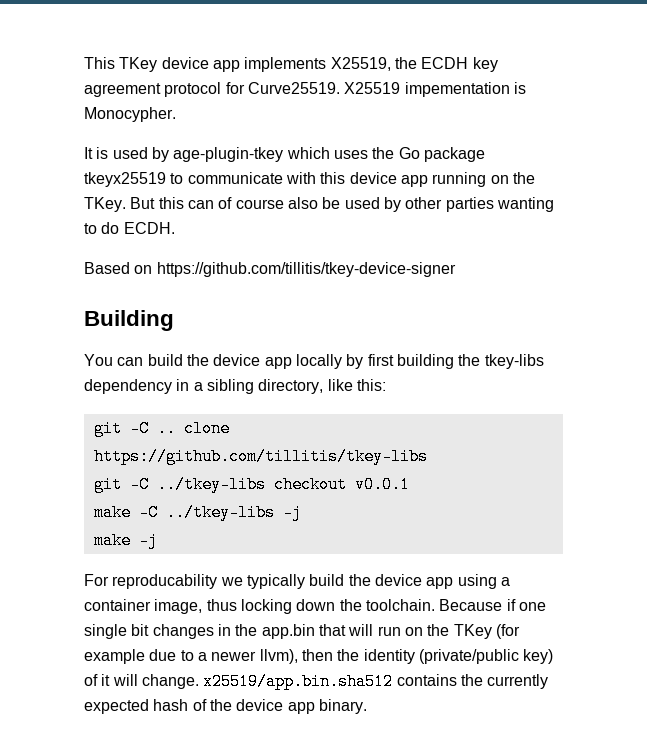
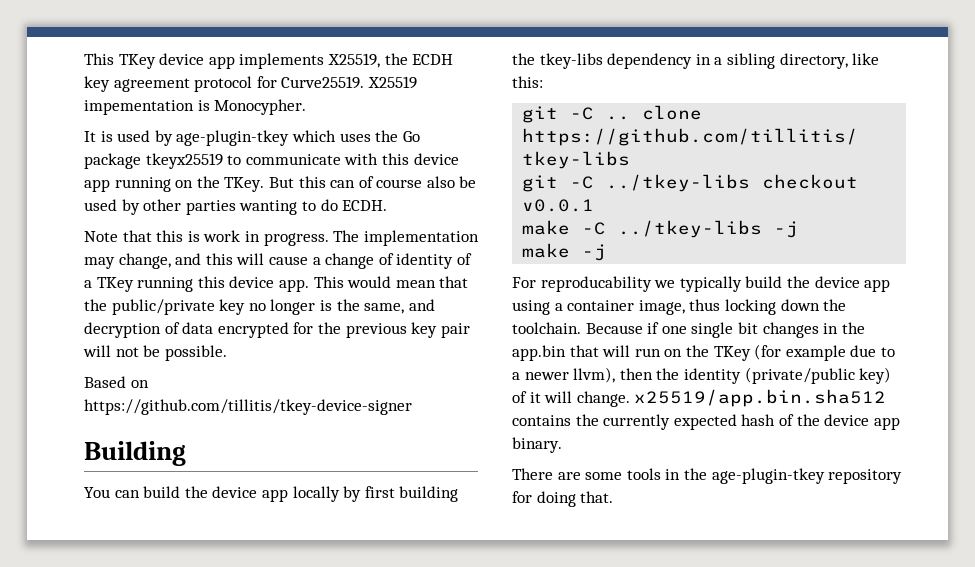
+ Note that this is work in progress. The implementation may change, and this will cause a change of identity of a TKey running this device app. This would mean that the public/private key no longer is the same, and decryption of data encrypted for the previous key pair will not be possible.
+ There are some tools in the age-plugin-tkey repository for doing that.

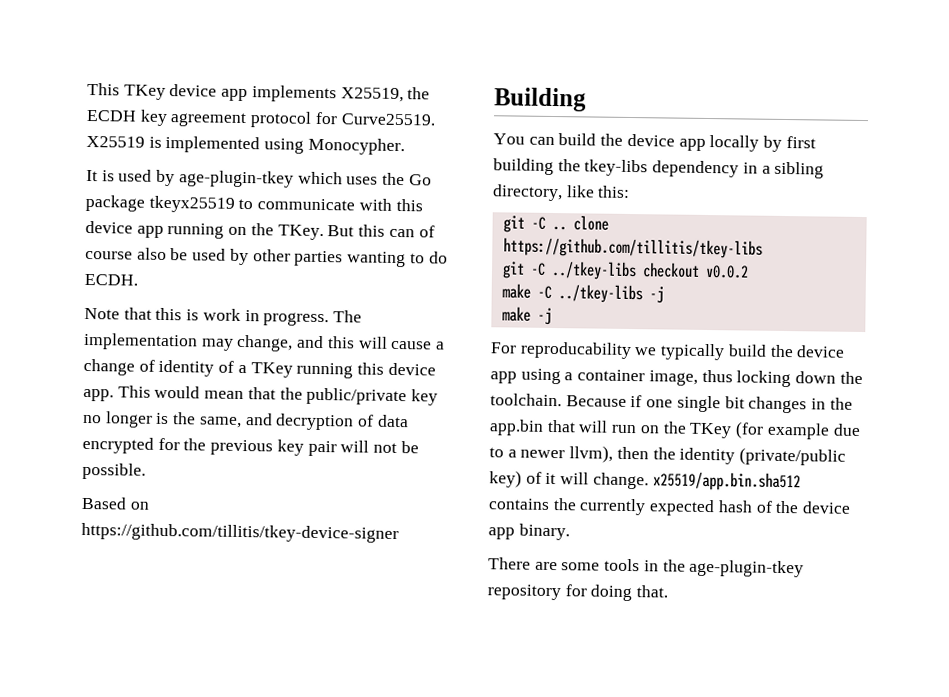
- X25519 impementation is Monocypher.
+ X25519 is implemented using Monocypher.
- git -C ../tkey-libs checkout v0.0.1
+ git -C ../tkey-libs checkout v0.0.2

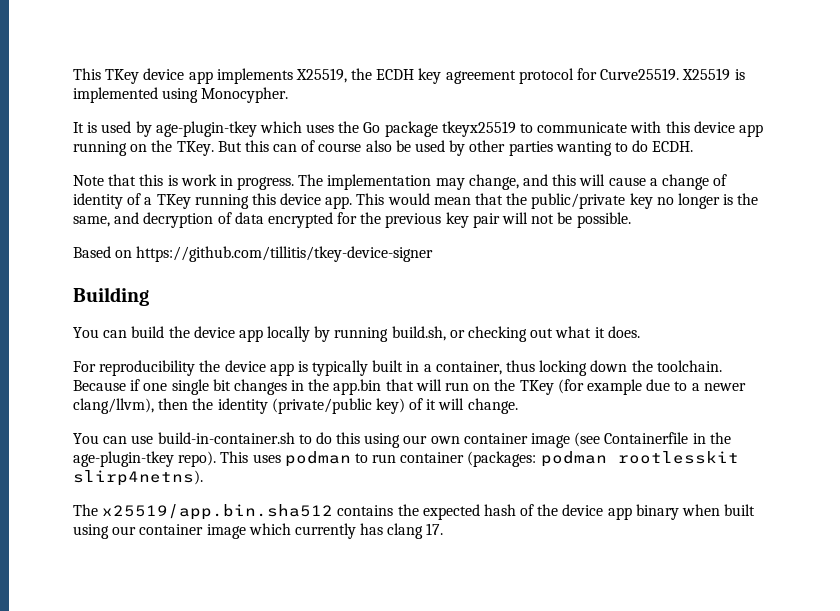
- You can build the device app locally by first building the tkey-libs dependency in a sibling directory, like this:
- git -C .. clone https://github.com/tillitis/tkey-libs
- git -C ../tkey-libs checkout v0.0.2
- make -C ../tkey-libs -j
- make -j
- For reproducability we typically build the device app using a container image, thus locking down the toolchain.
+ You can build the device app locally by running build.sh, or checking out what it does.
+ For reproducibility the device app is typically built in a container, thus locking down the toolchain.
- Because if one single bit changes in the app.bin that will run on the TKey (for example due to a newer llvm), then the identity (private/public key) of it will change. x25519/app.bin.sha512 contains the currently expected hash of the device app binary.
- There are some tools in the age-plugin-tkey repository for doing that.
+ Because if one single bit changes in the app.bin that will run on the TKey (for example due to a newer clang/llvm), then the identity (private/public key) of it will change.
+ You can use build-in-container.sh to do this using our own container image (see Containerfile in the age-plugin-tkey repo). This uses podman to run container (packages: podman rootlesskit slirp4netns).
+ The x25519/app.bin.sha512 contains the expected hash of the device app binary when built using our container image which currently has clang 17.

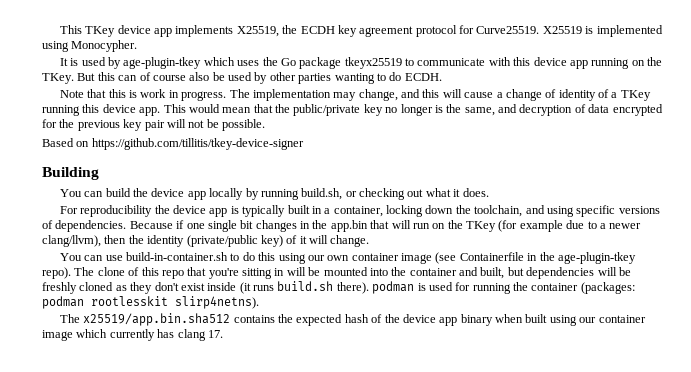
- For reproducibility the device app is typically built in a container, thus locking down the toolchain.
+ For reproducibility the device app is typically built in a container, locking down the toolchain, and using specific versions of dependencies.
- This uses podman to run container (packages: podman rootlesskit slirp4netns).
+ The clone of this repo that you're sitting in will be mounted into the container and built, but dependencies will be freshly cloned as they don't exist inside (it runs build.sh there). podman is used for running the container (packages: podman rootlesskit slirp4netns).

